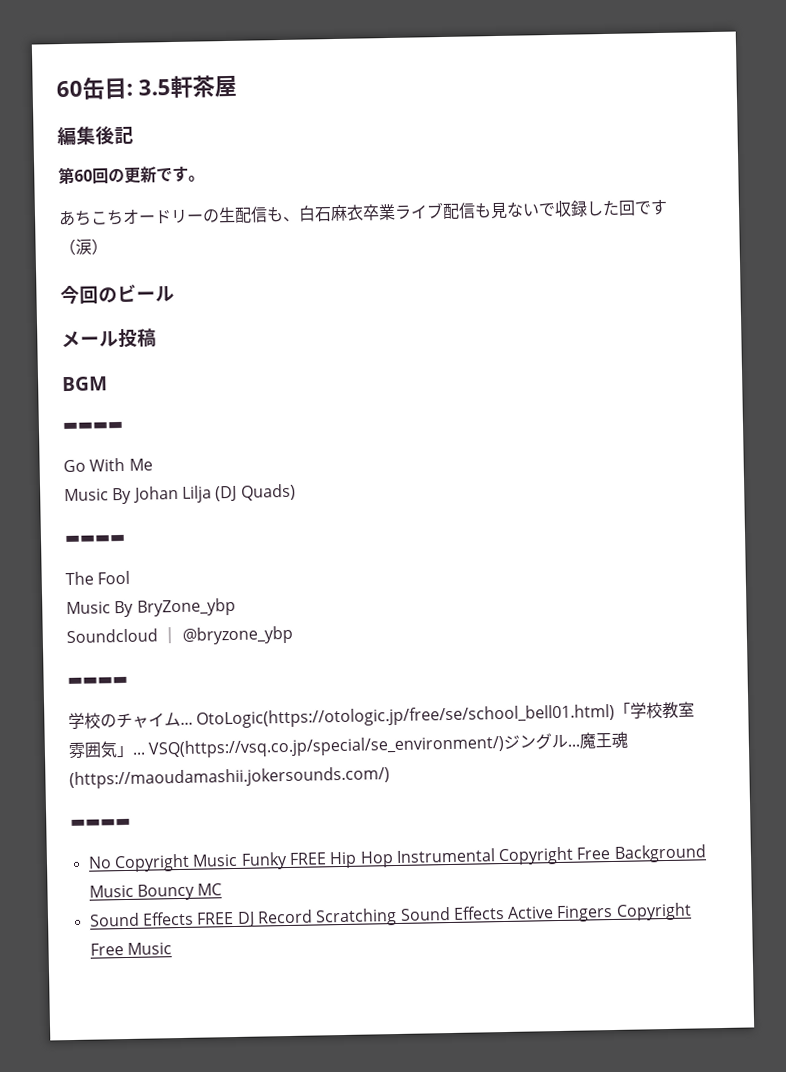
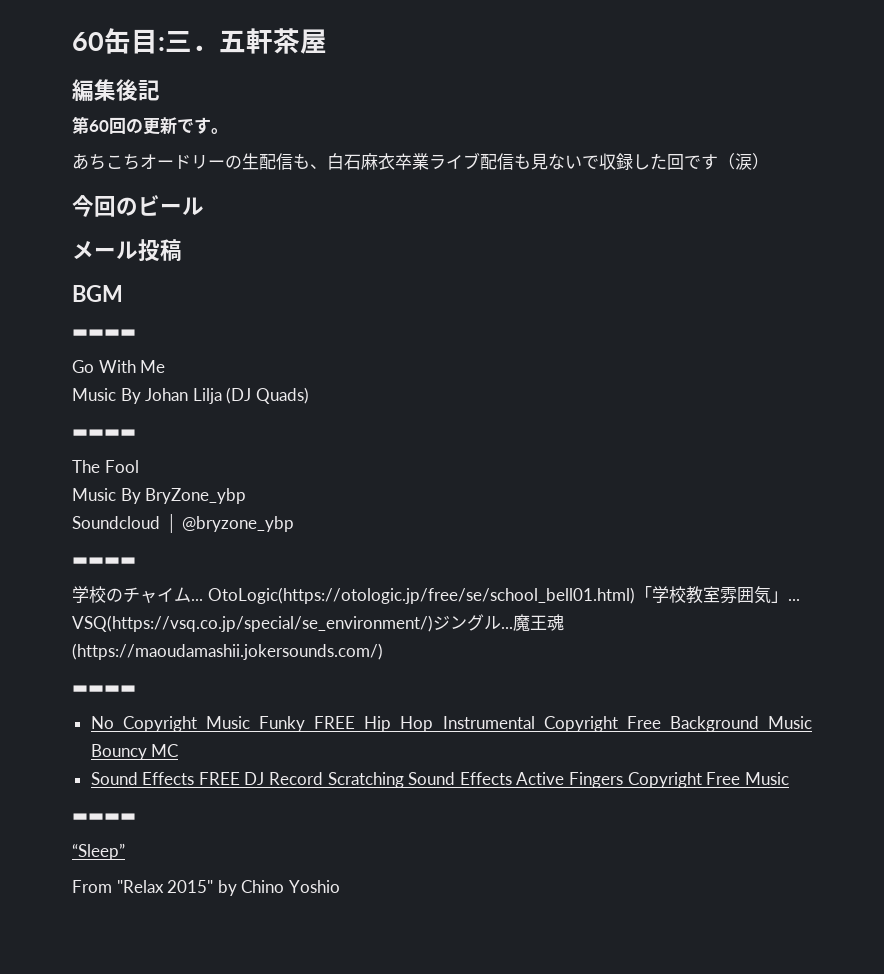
- 60缶目: 3.5軒茶屋
+ 60缶目:三．五軒茶屋
  Sound Effects FREE DJ Record Scratching Sound Effects Active Fingers Copyright Free Music
+ ▬▬▬▬
+ “Sleep”
+ From "Relax 2015" by Chino Yoshio

